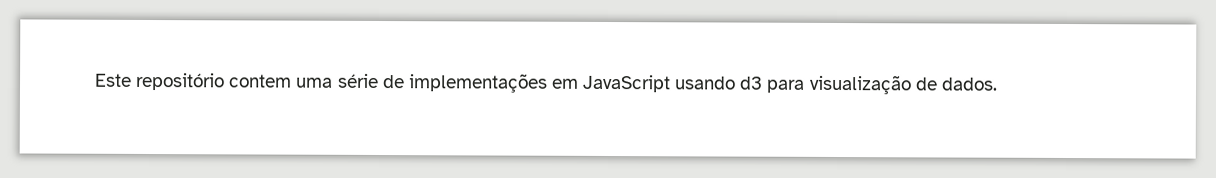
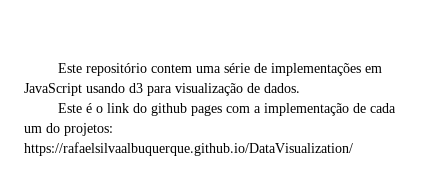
+ Este é o link do github pages com a implementação de cada um do projetos: https://rafaelsilvaalbuquerque.github.io/DataVisualization/

